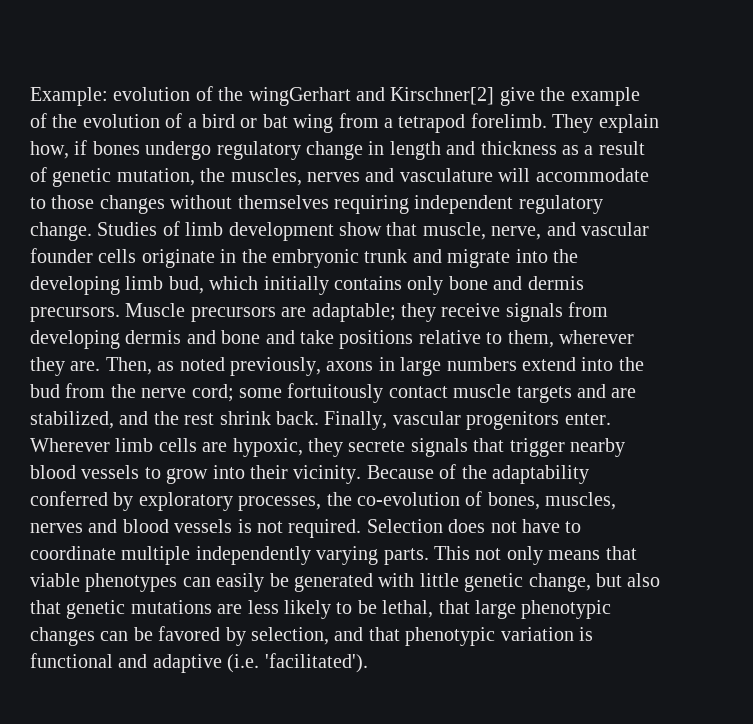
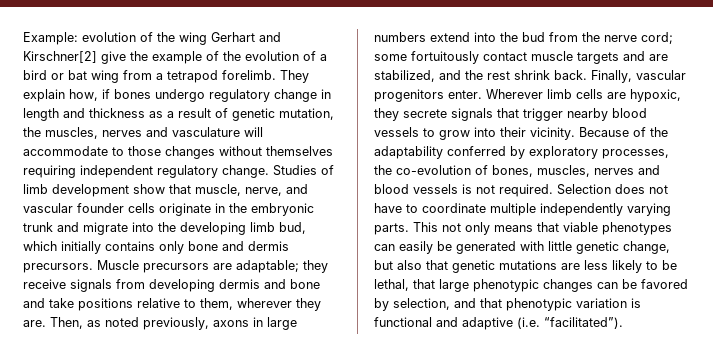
- Example: evolution of the wingGerhart and Kirschner[2] give the example of the evolution of a bird or bat wing from a tetrapod forelimb.
+ Example: evolution of the wing Gerhart and Kirschner[2] give the example of the evolution of a bird or bat wing from a tetrapod forelimb.
- This not only means that viable phenotypes can easily be generated with little genetic change, but also that genetic mutations are less likely to be lethal, that large phenotypic changes can be favored by selection, and that phenotypic variation is functional and adaptive (i.e. 'facilitated').
+ This not only means that viable phenotypes can easily be generated with little genetic change, but also that genetic mutations are less likely to be lethal, that large phenotypic changes can be favored by selection, and that phenotypic variation is functional and adaptive (i.e. “facilitated”).

